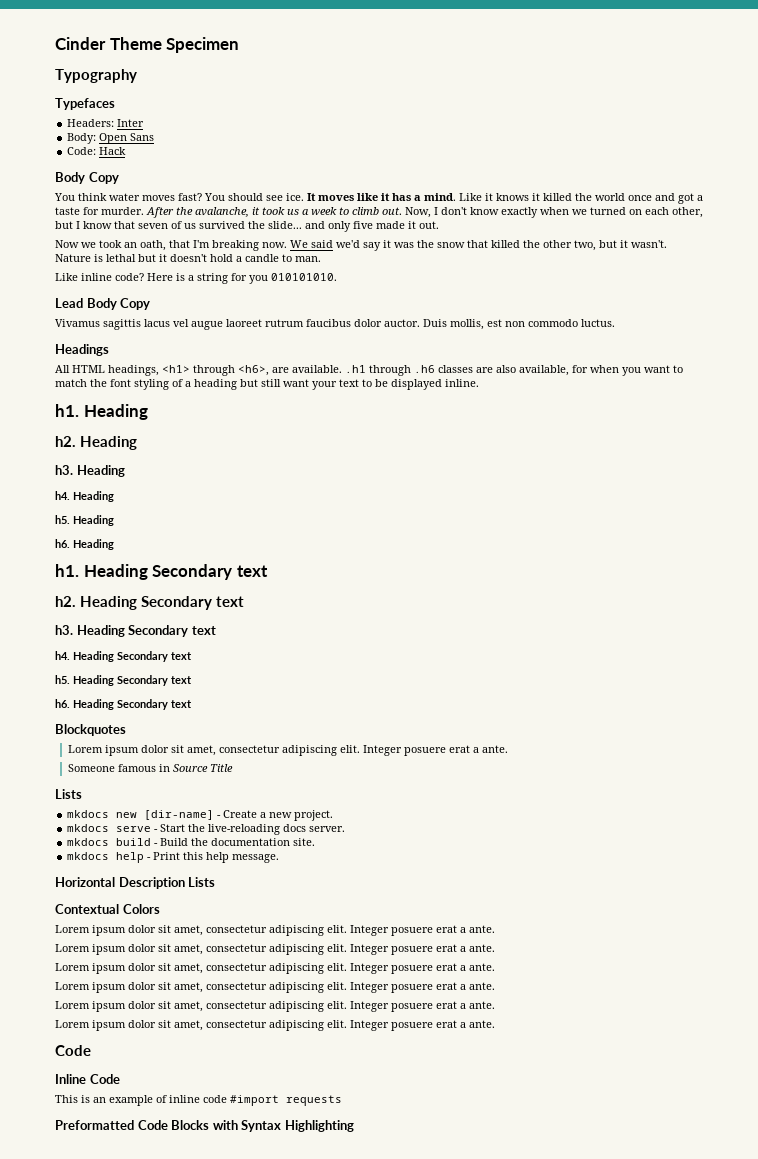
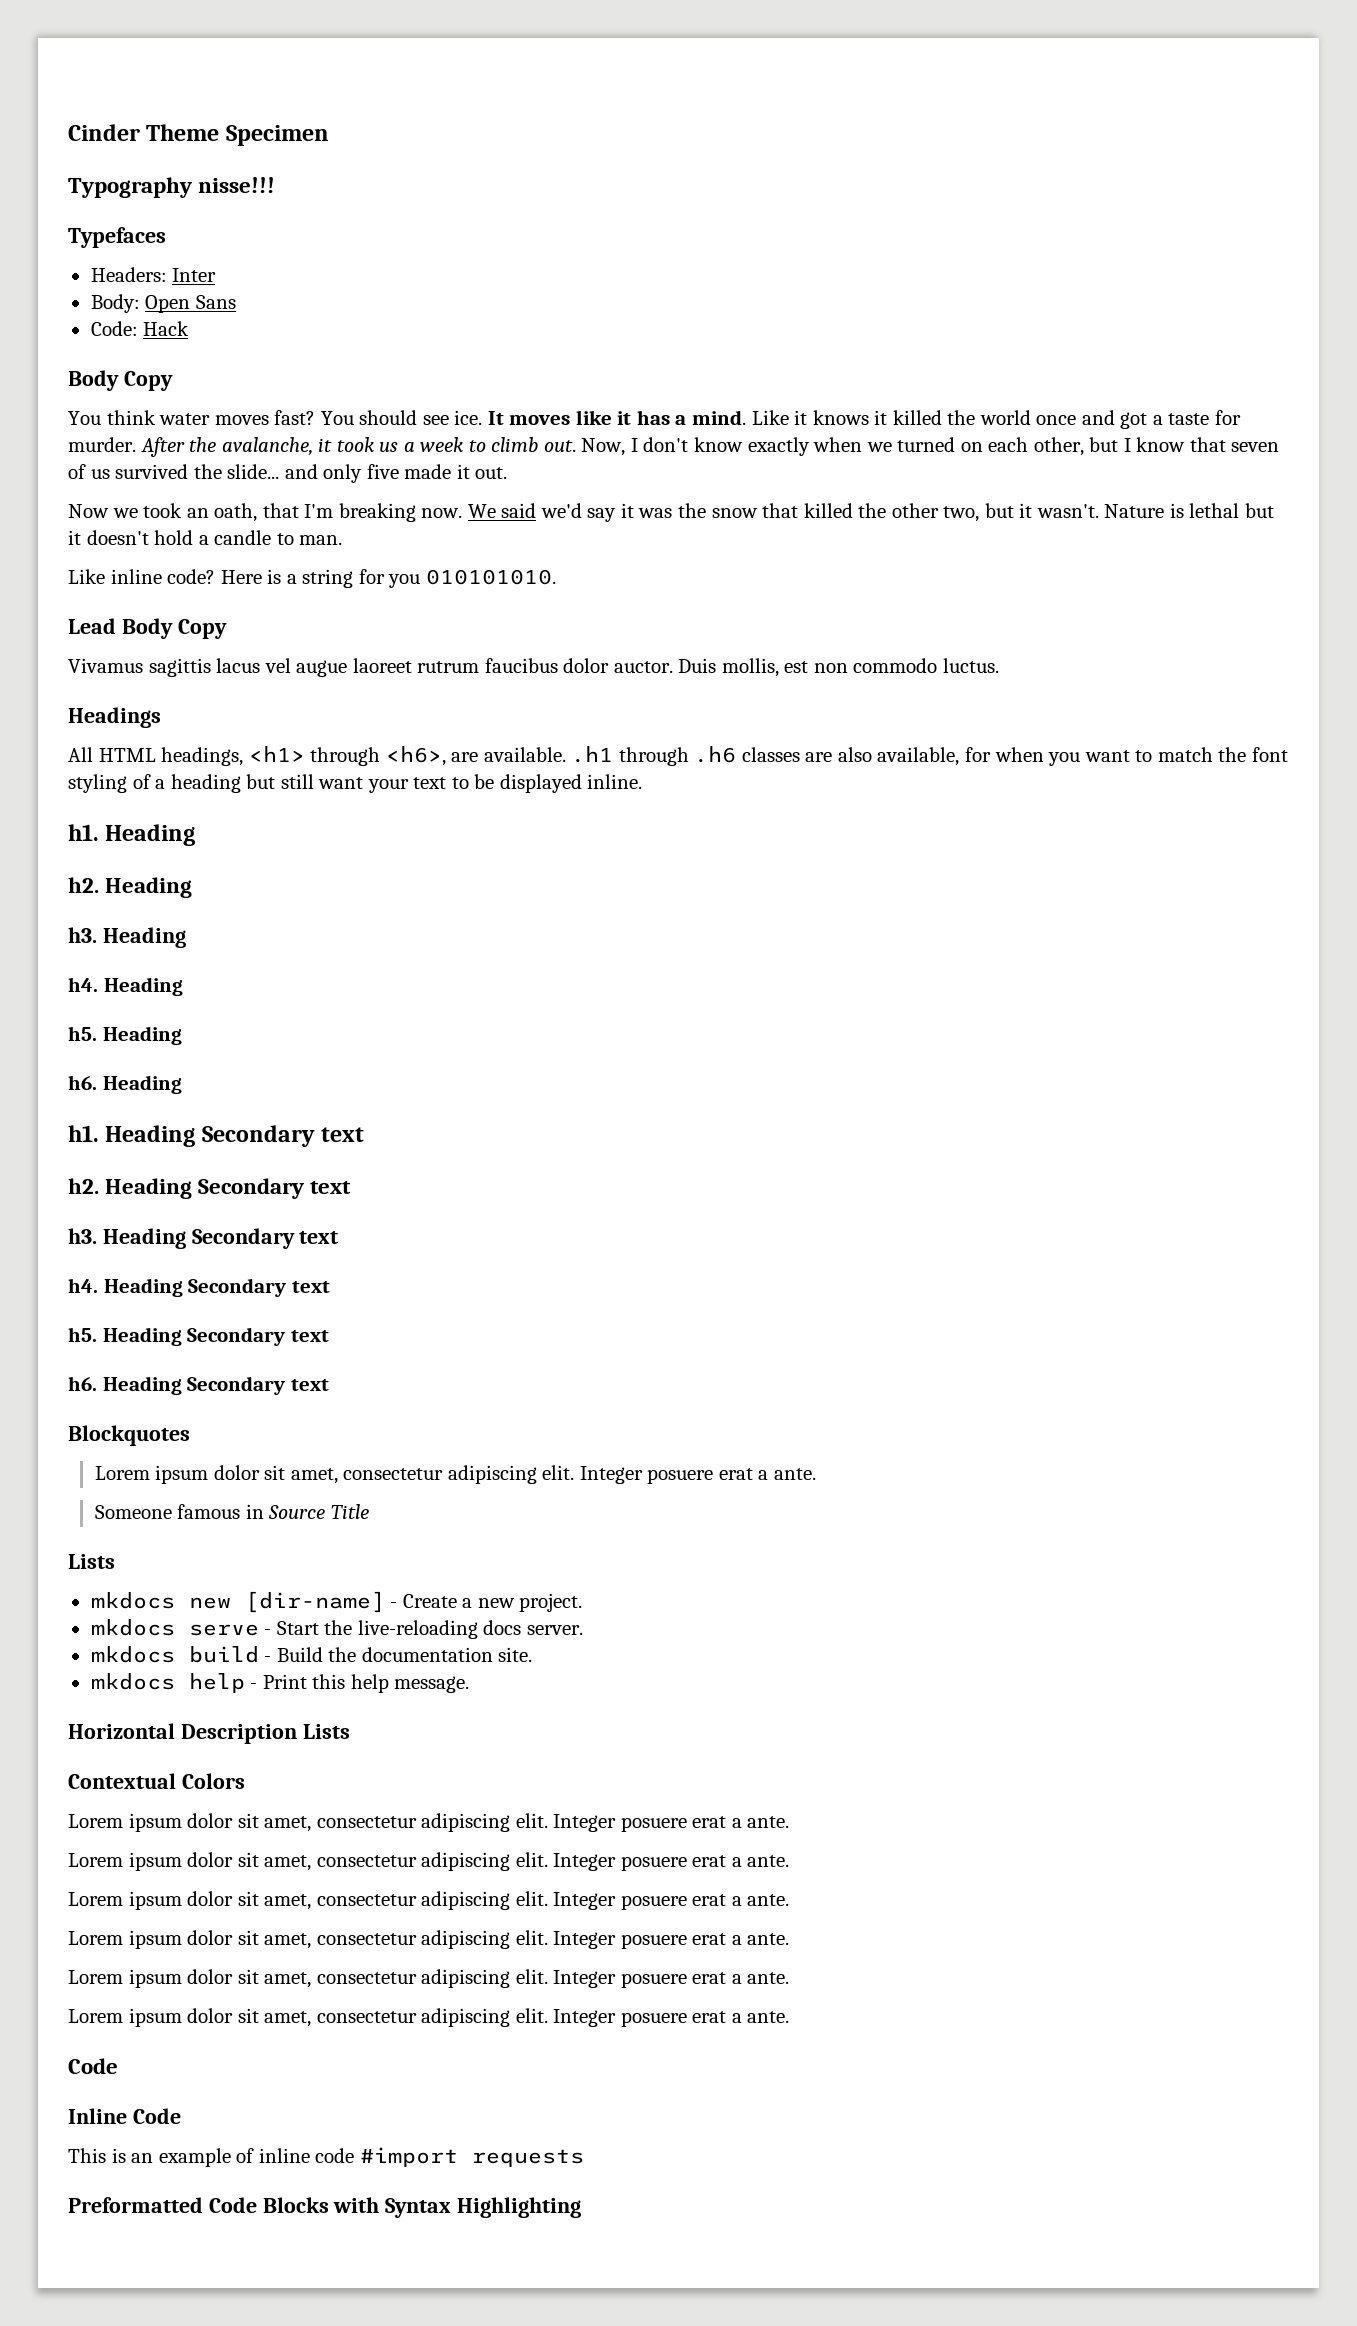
- Typography
+ Typography nisse!!!

